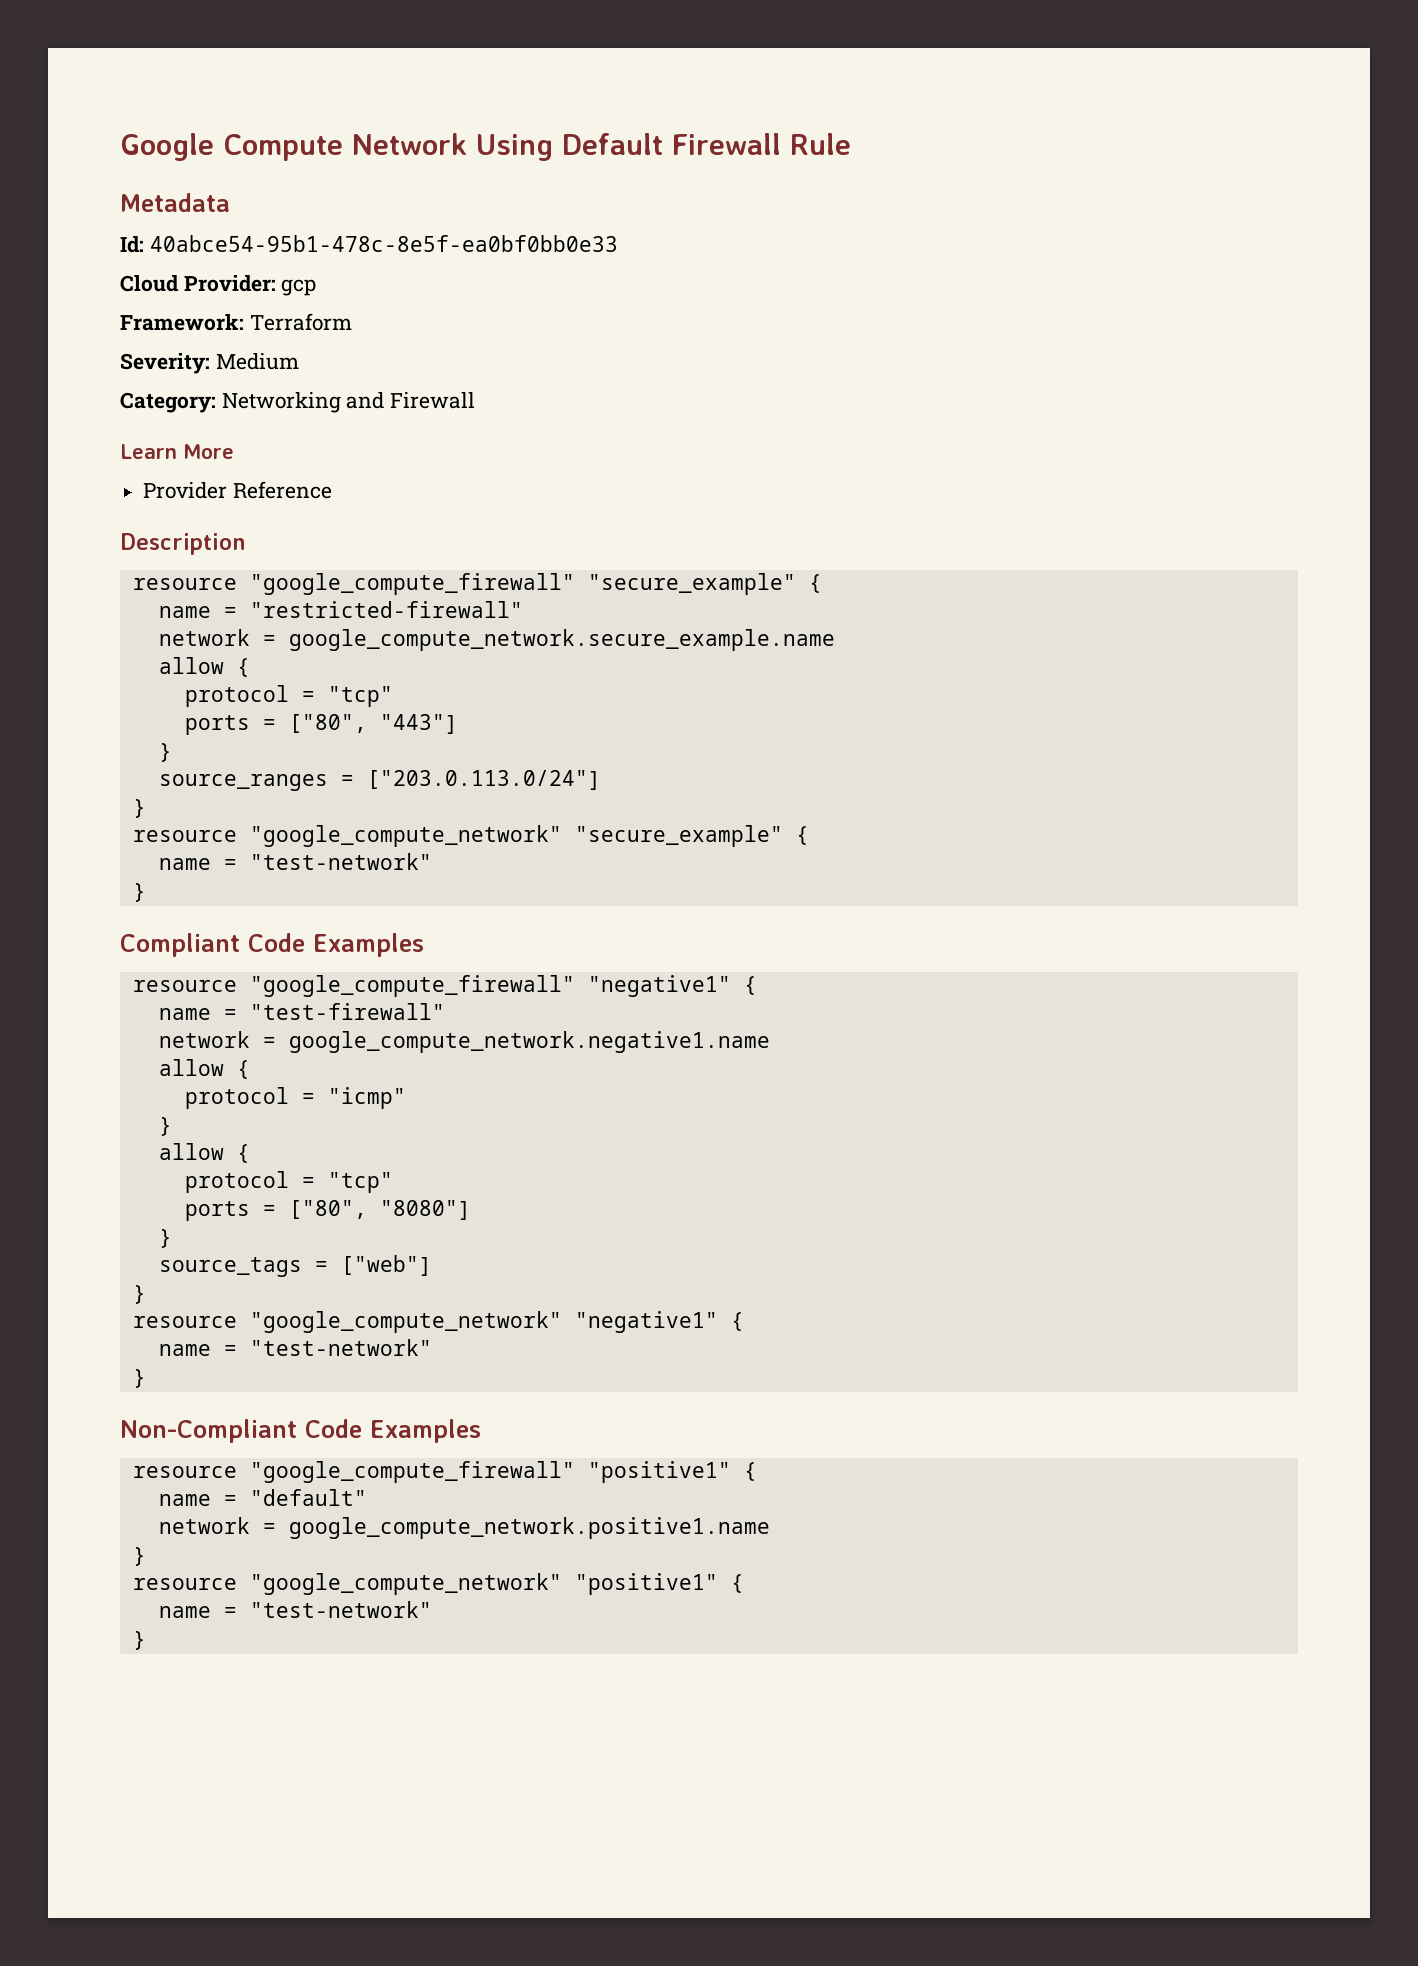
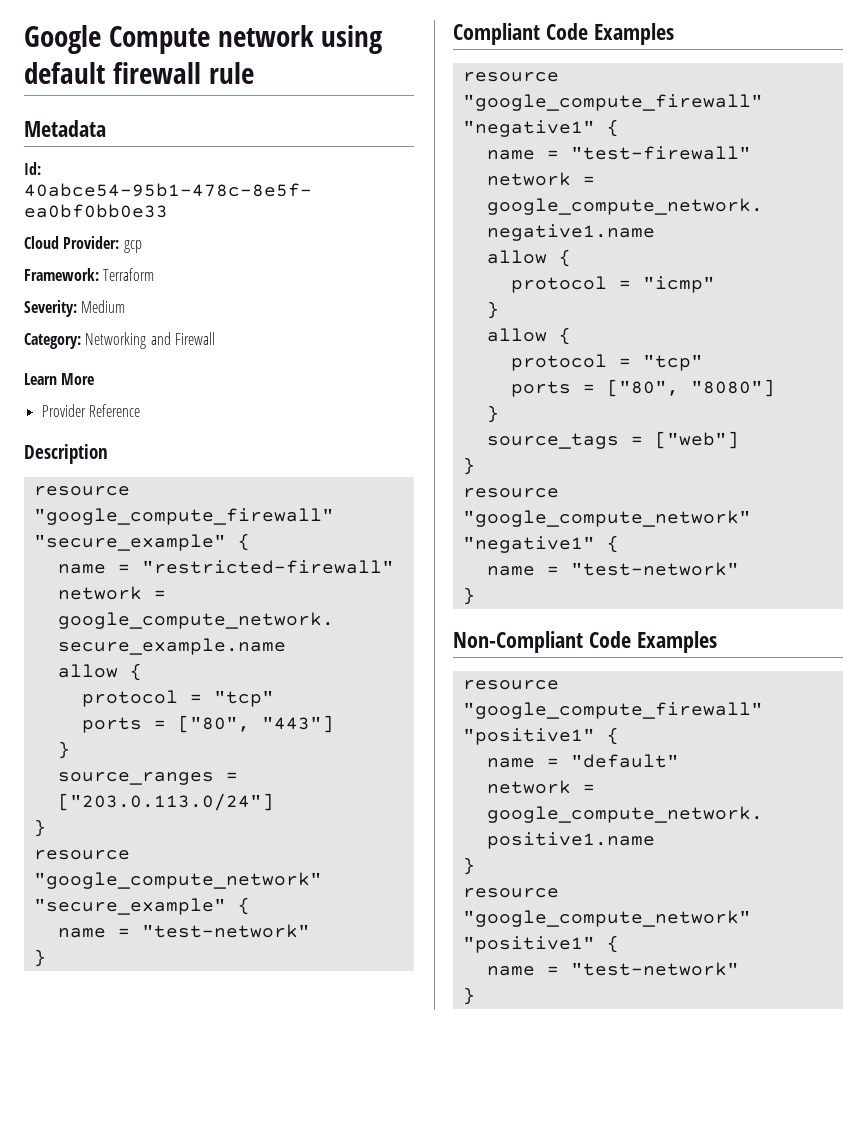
- Google Compute Network Using Default Firewall Rule
+ Google Compute network using default firewall rule

